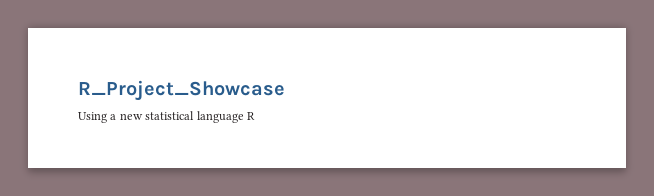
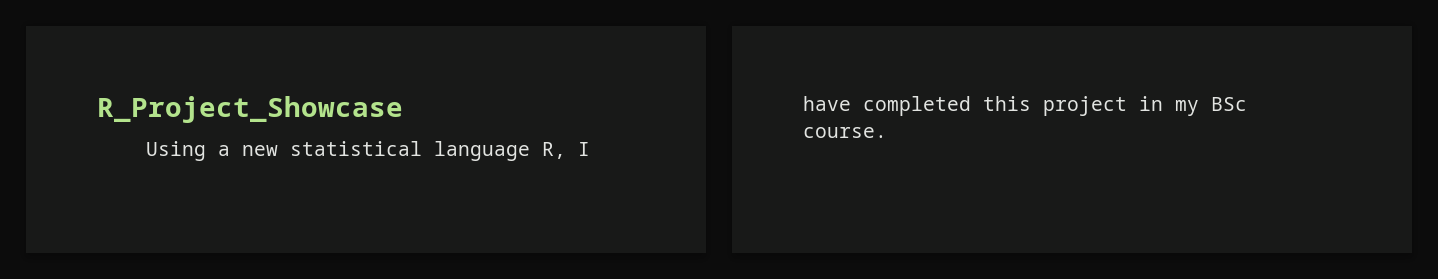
- Using a new statistical language R
+ Using a new statistical language R, I have completed this project in my BSc course.

